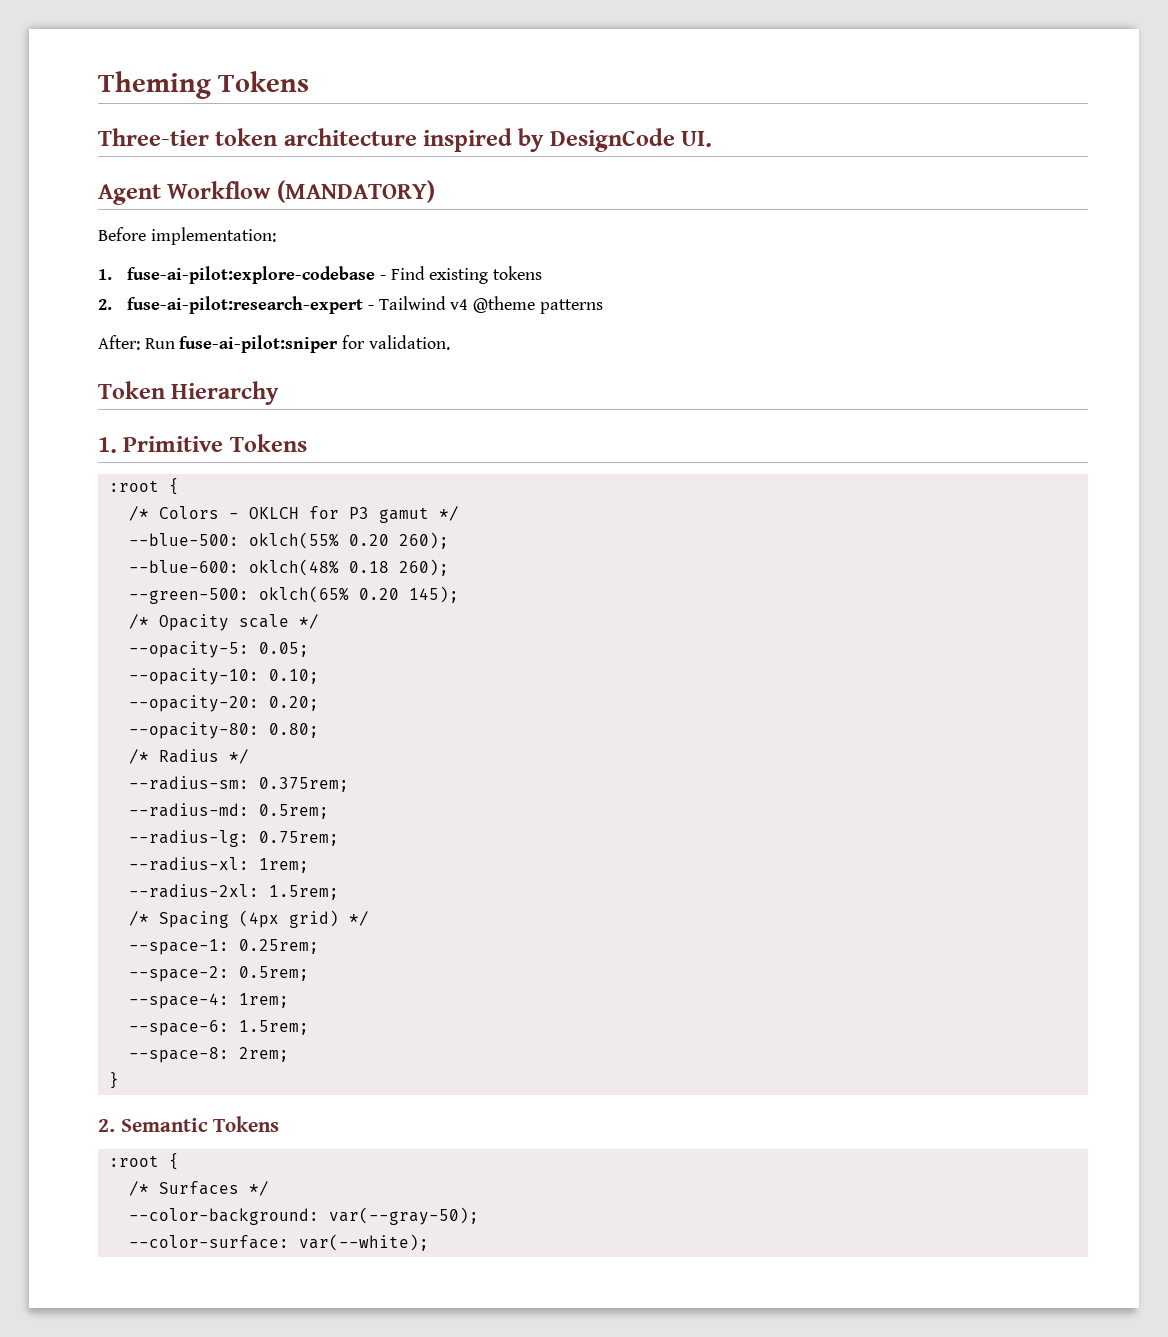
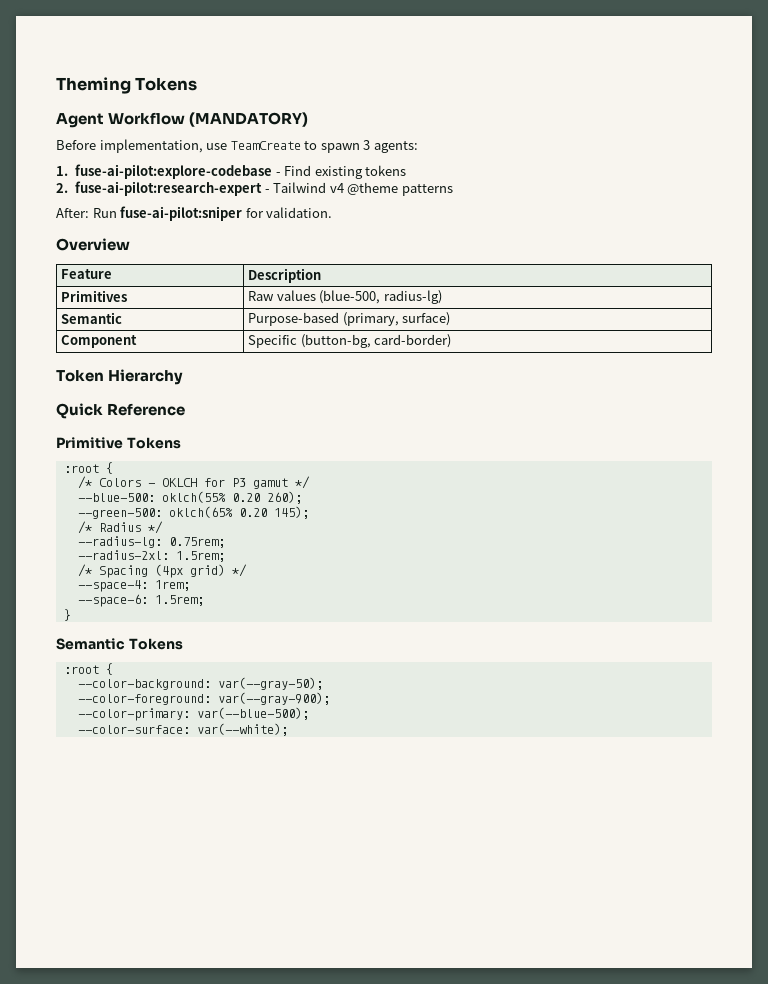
- Three-tier token architecture inspired by DesignCode UI.
  Agent Workflow (MANDATORY)
- Before implementation:
+ Before implementation, use TeamCreate to spawn 3 agents:
+ Overview
+ Feature | Description
+ Primitives | Raw values (blue-500, radius-lg)
+ Semantic | Purpose-based (primary, surface)
+ Component | Specific (button-bg, card-border)
- 1. Primitive Tokens
+ Quick Reference
+ Primitive Tokens
- --blue-600: oklch(48% 0.18 260);
- /* Opacity scale */
- --opacity-5: 0.05;
- --opacity-10: 0.10;
- --opacity-20: 0.20;
- --opacity-80: 0.80;
- --radius-sm: 0.375rem;
- --radius-md: 0.5rem;
- --radius-xl: 1rem;
- --space-1: 0.25rem;
- --space-2: 0.5rem;
- --space-8: 2rem;
- 2. Semantic Tokens
+ Semantic Tokens
- /* Surfaces */
+ --color-foreground: var(--gray-900);
+ --color-primary: var(--blue-500);

